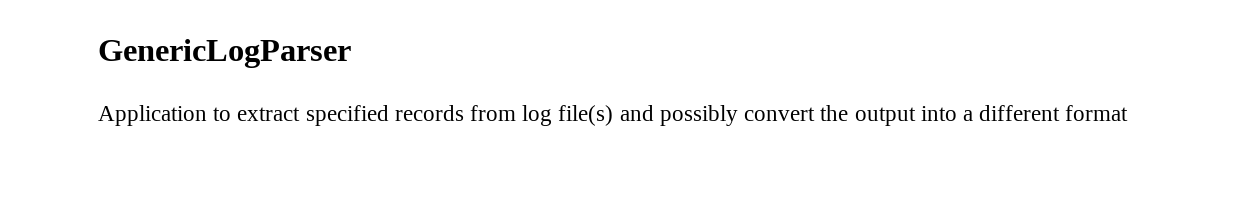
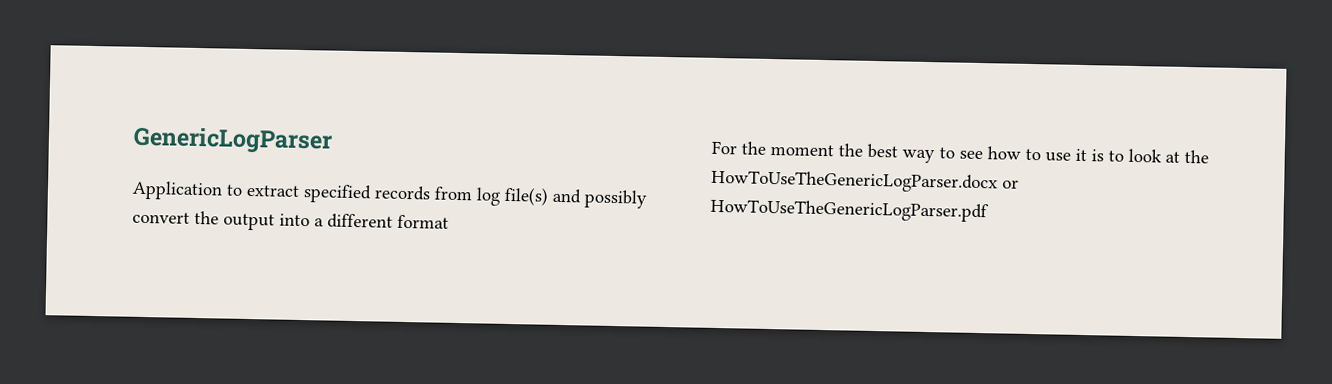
+ For the moment the best way to see how to use it is to look at the HowToUseTheGenericLogParser.docx or HowToUseTheGenericLogParser.pdf

